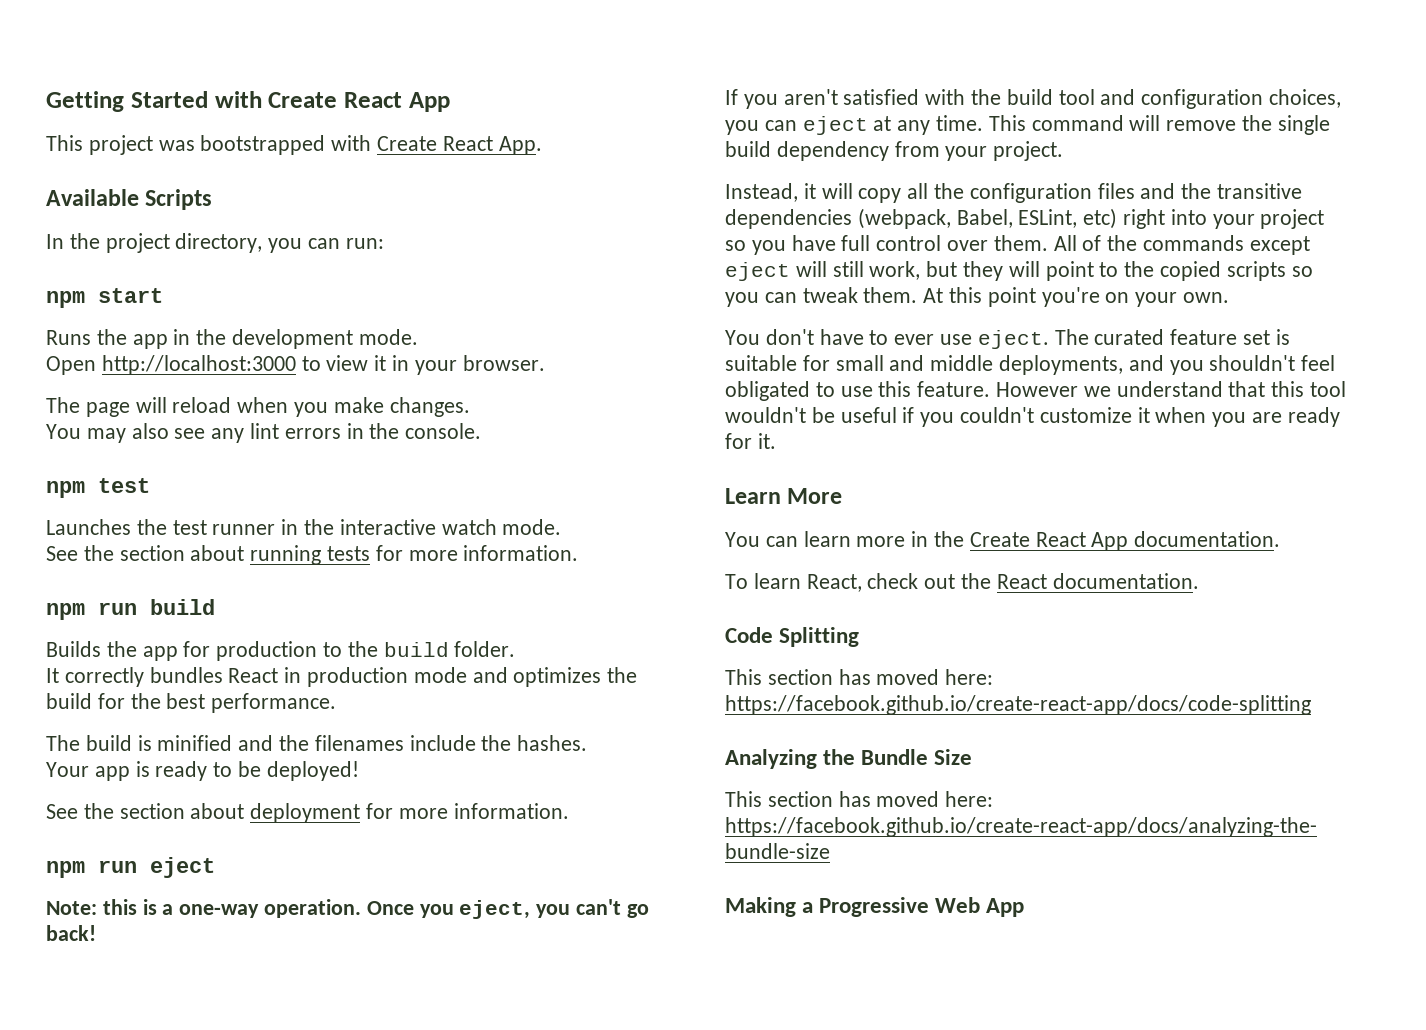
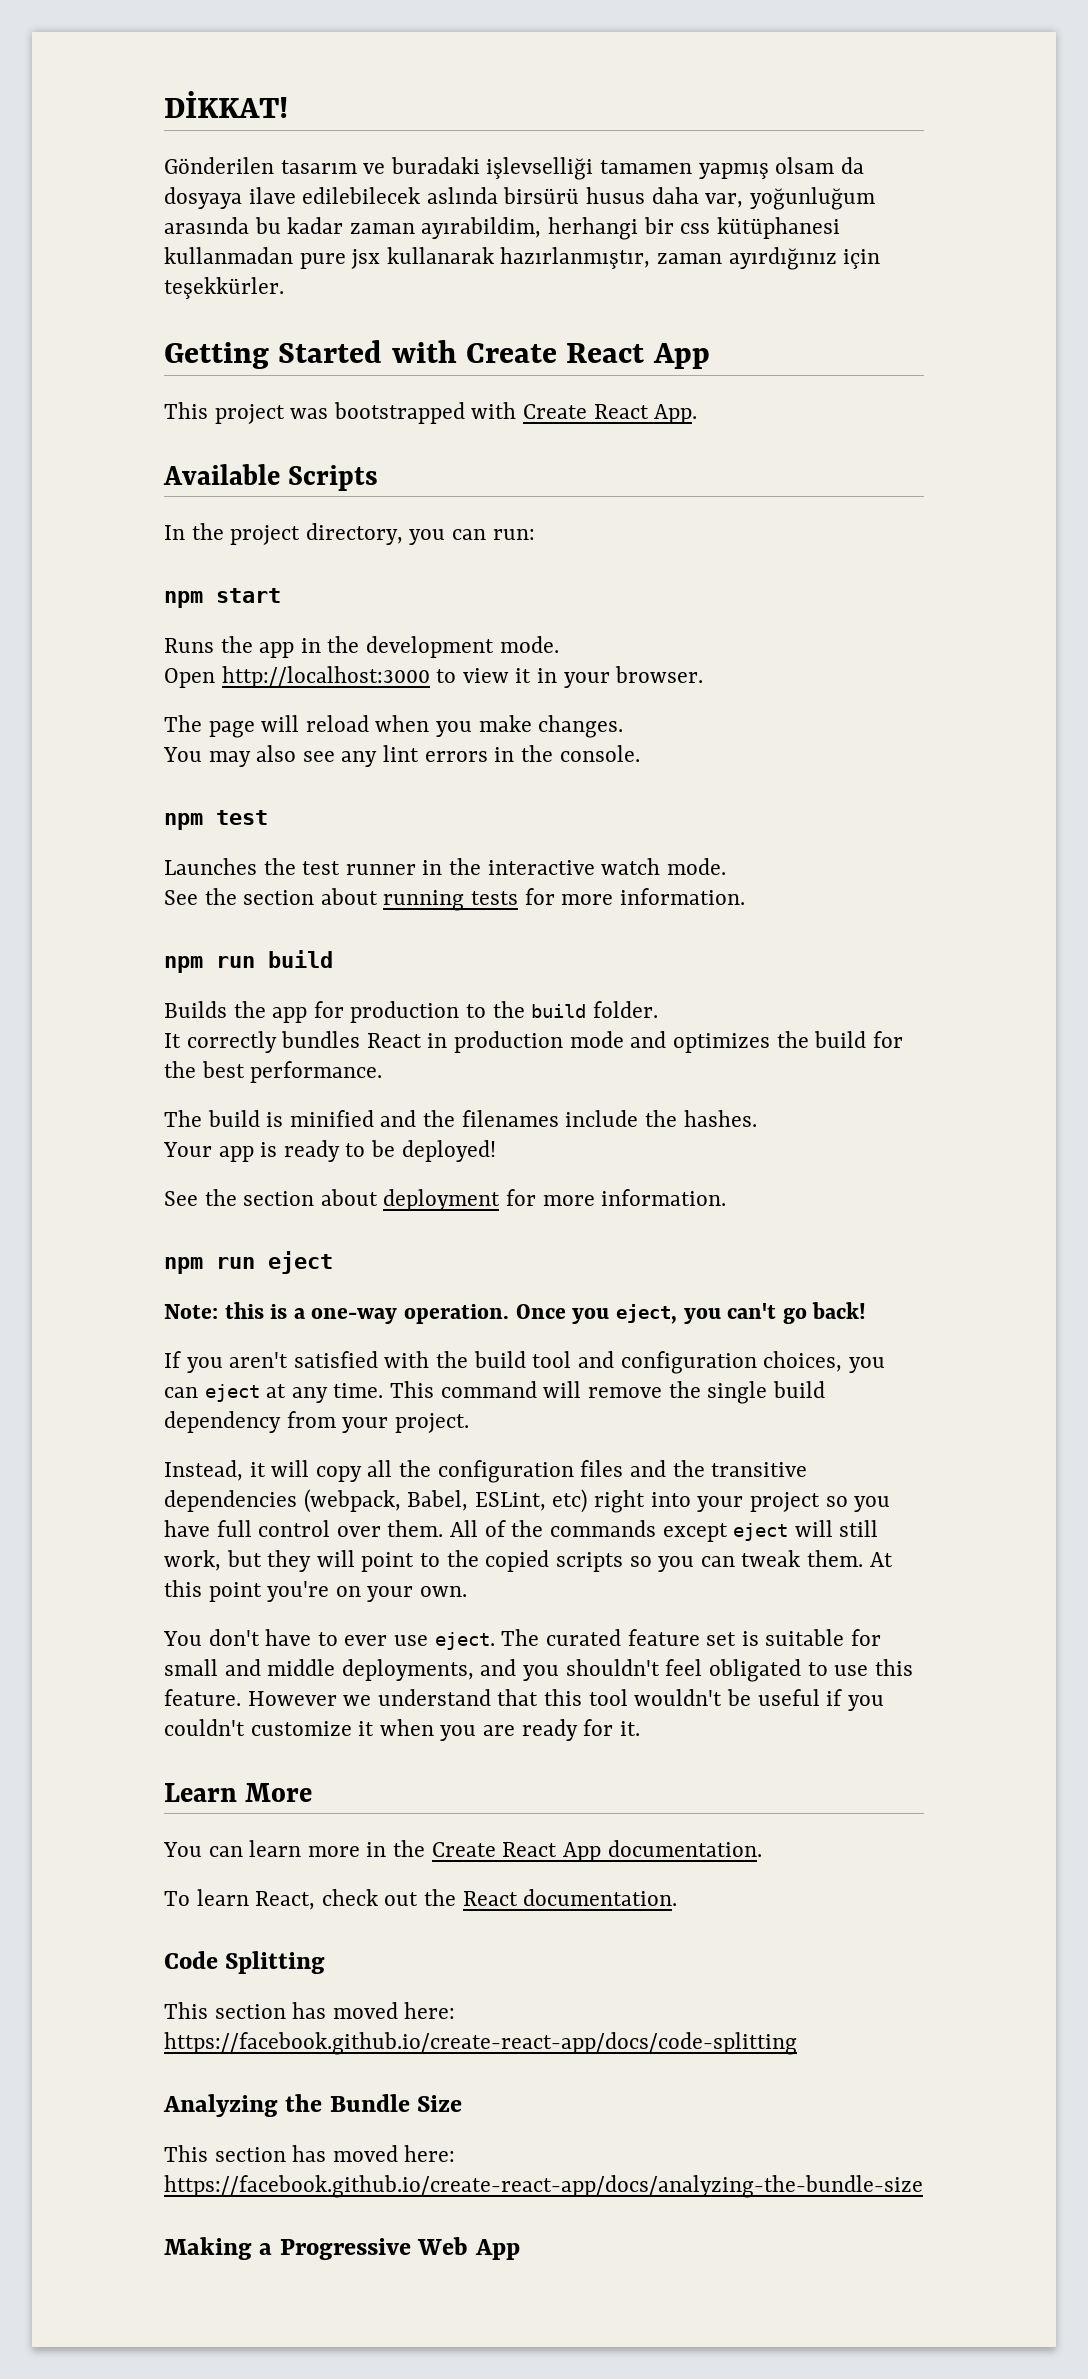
+ DİKKAT!
+ Gönderilen tasarım ve buradaki işlevselliği tamamen yapmış olsam da dosyaya ilave edilebilecek aslında birsürü husus daha var, yoğunluğum arasında bu kadar zaman ayırabildim, herhangi bir css kütüphanesi kullanmadan pure jsx kullanarak hazırlanmıştır, zaman ayırdığınız için teşekkürler.

